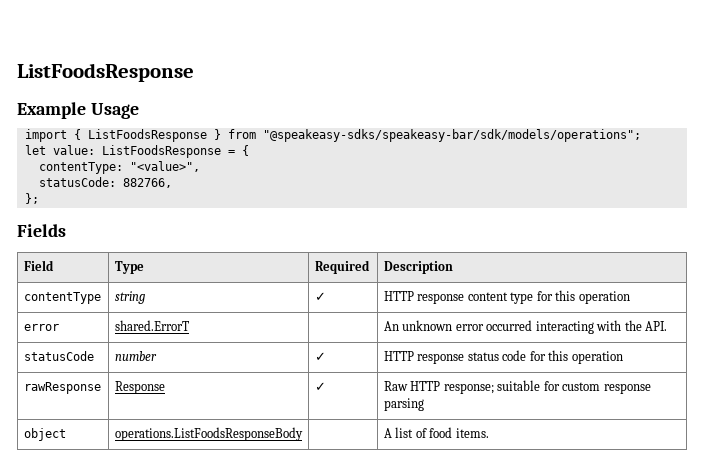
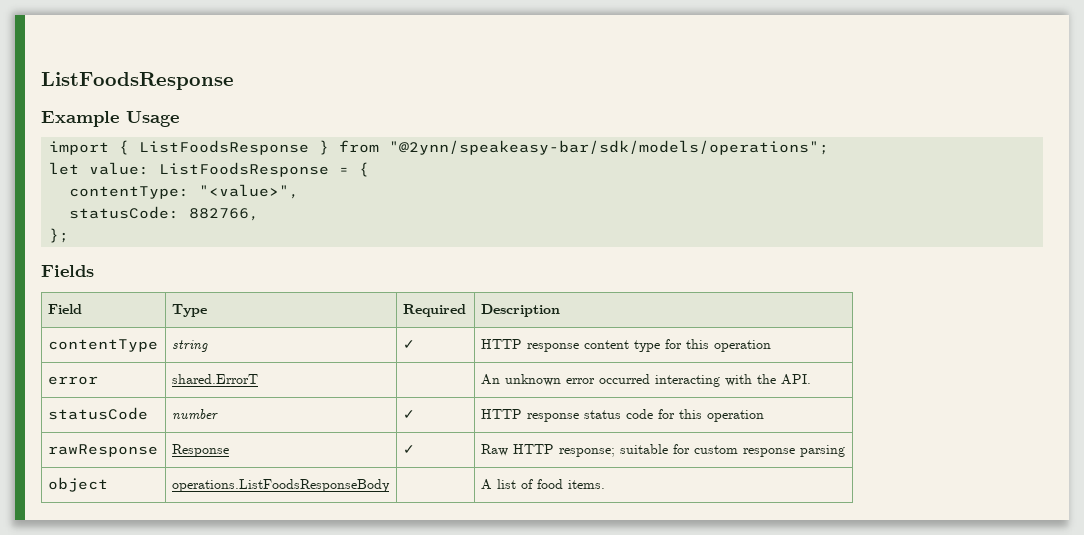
- import { ListFoodsResponse } from "@speakeasy-sdks/speakeasy-bar/sdk/models/operations";
+ import { ListFoodsResponse } from "@2ynn/speakeasy-bar/sdk/models/operations";

